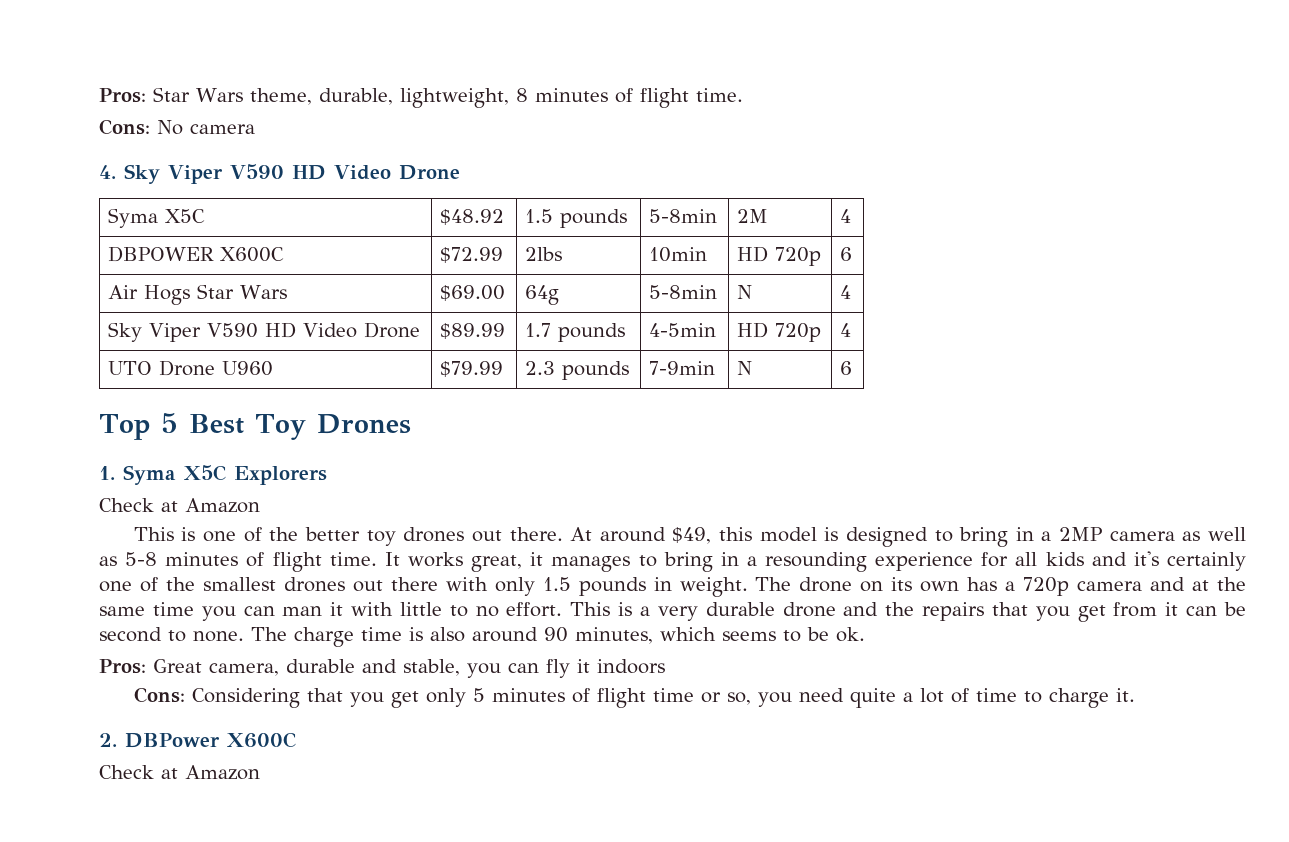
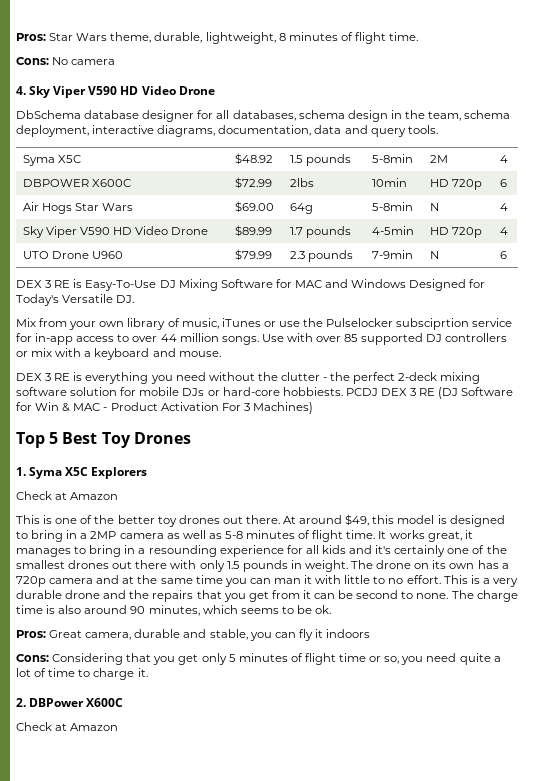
+ DbSchema database designer for all databases, schema design in the team, schema deployment, interactive diagrams, documentation, data and query tools.
+ DEX 3 RE is Easy-To-Use DJ Mixing Software for MAC and Windows Designed for Today's Versatile DJ.
+ Mix from your own library of music, iTunes or use the Pulselocker subsciprtion service for in-app access to over 44 million songs. Use with over 85 supported DJ controllers or mix with a keyboard and mouse.
+ DEX 3 RE is everything you need without the clutter - the perfect 2-deck mixing software solution for mobile DJs or hard-core hobbiests. PCDJ DEX 3 RE (DJ Software for Win & MAC - Product Activation For 3 Machines)

